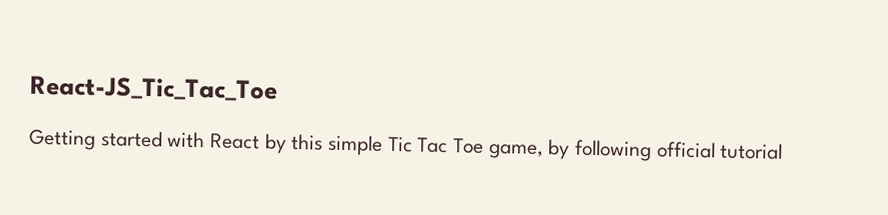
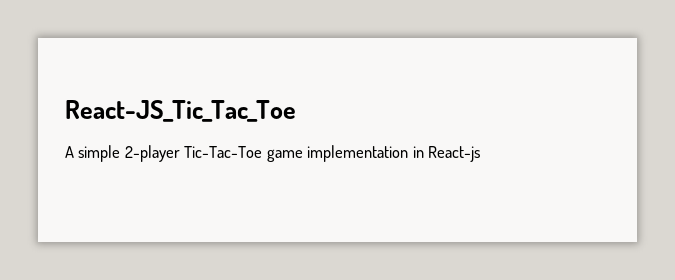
- Getting started with React by this simple Tic Tac Toe game, by following official tutorial
+ A simple 2-player Tic-Tac-Toe game implementation in React-js

